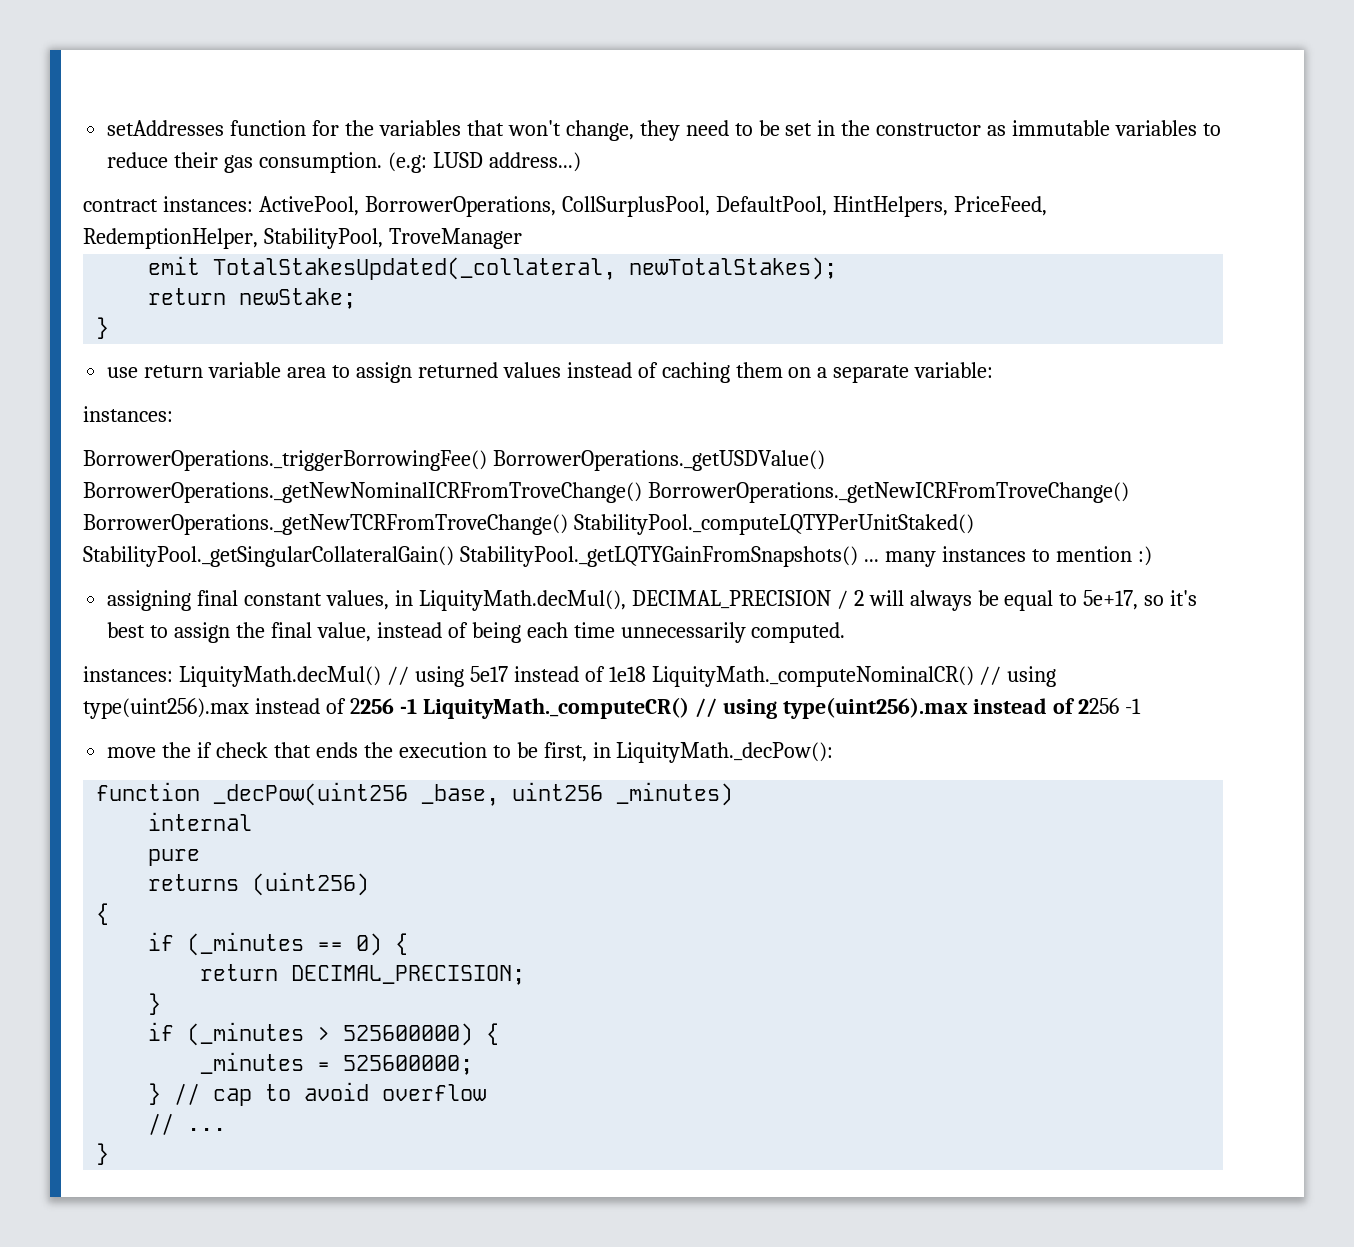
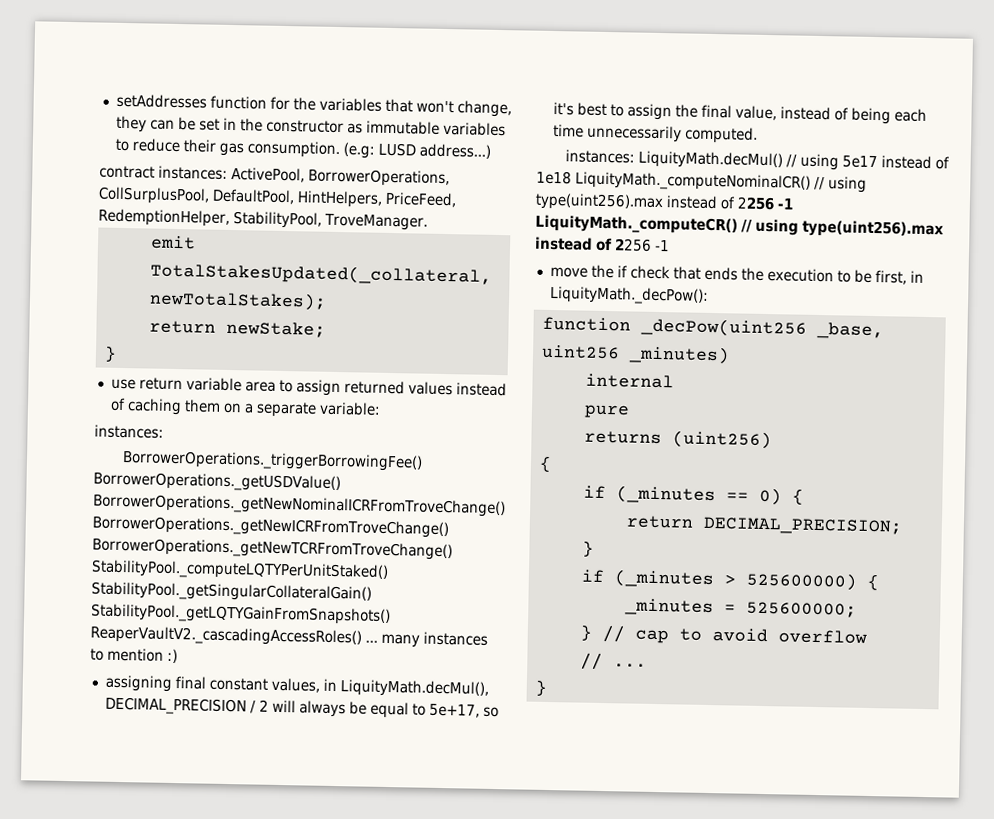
- setAddresses function for the variables that won't change, they need to be set in the constructor as immutable variables to reduce their gas consumption.
+ setAddresses function for the variables that won't change, they can be set in the constructor as immutable variables to reduce their gas consumption.
- contract instances: ActivePool, BorrowerOperations, CollSurplusPool, DefaultPool, HintHelpers, PriceFeed, RedemptionHelper, StabilityPool, TroveManager
+ contract instances: ActivePool, BorrowerOperations, CollSurplusPool, DefaultPool, HintHelpers, PriceFeed, RedemptionHelper, StabilityPool, TroveManager.
- BorrowerOperations._triggerBorrowingFee() BorrowerOperations._getUSDValue() BorrowerOperations._getNewNominalICRFromTroveChange() BorrowerOperations._getNewICRFromTroveChange() BorrowerOperations._getNewTCRFromTroveChange() StabilityPool._computeLQTYPerUnitStaked() StabilityPool._getSingularCollateralGain() StabilityPool._getLQTYGainFromSnapshots() ... many instances to mention :)
+ BorrowerOperations._triggerBorrowingFee() BorrowerOperations._getUSDValue() BorrowerOperations._getNewNominalICRFromTroveChange() BorrowerOperations._getNewICRFromTroveChange() BorrowerOperations._getNewTCRFromTroveChange() StabilityPool._computeLQTYPerUnitStaked() StabilityPool._getSingularCollateralGain() StabilityPool._getLQTYGainFromSnapshots() ReaperVaultV2._cascadingAccessRoles() ... many instances to mention :)

